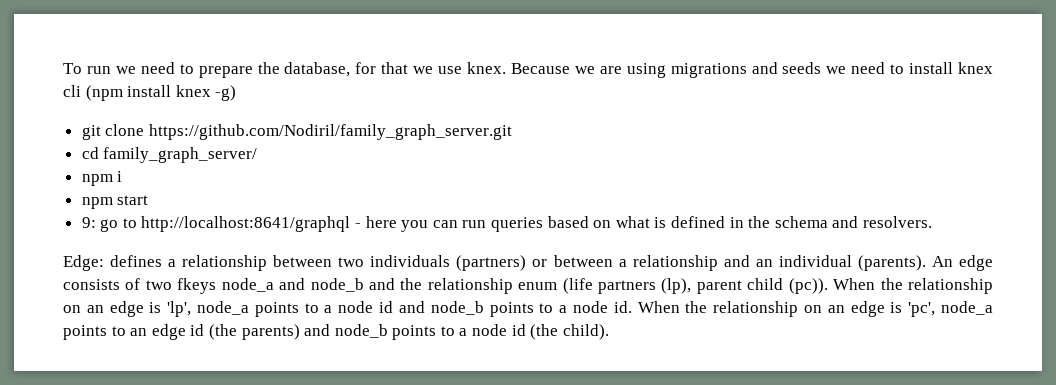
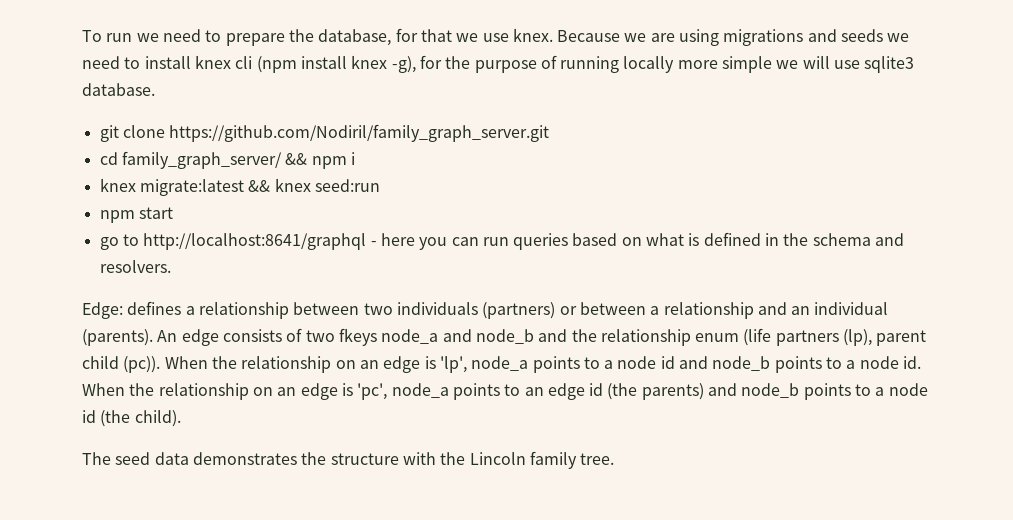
- Because we are using migrations and seeds we need to install knex cli (npm install knex -g)
+ Because we are using migrations and seeds we need to install knex cli (npm install knex -g), for the purpose of running locally more simple we will use sqlite3 database.
- cd family_graph_server/
- npm i
+ cd family_graph_server/ && npm i
+ knex migrate:latest && knex seed:run
- 9: go to http://localhost:8641/graphql - here you can run queries based on what is defined in the schema and resolvers.
+ go to http://localhost:8641/graphql - here you can run queries based on what is defined in the schema and resolvers.
+ The seed data demonstrates the structure with the Lincoln family tree.

